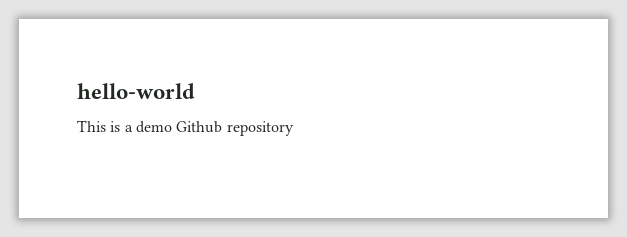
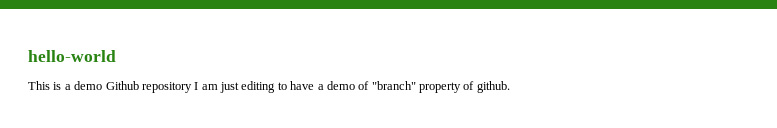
- This is a demo Github repository
+ This is a demo Github repository I am just editing to have a demo of "branch" property of github.

